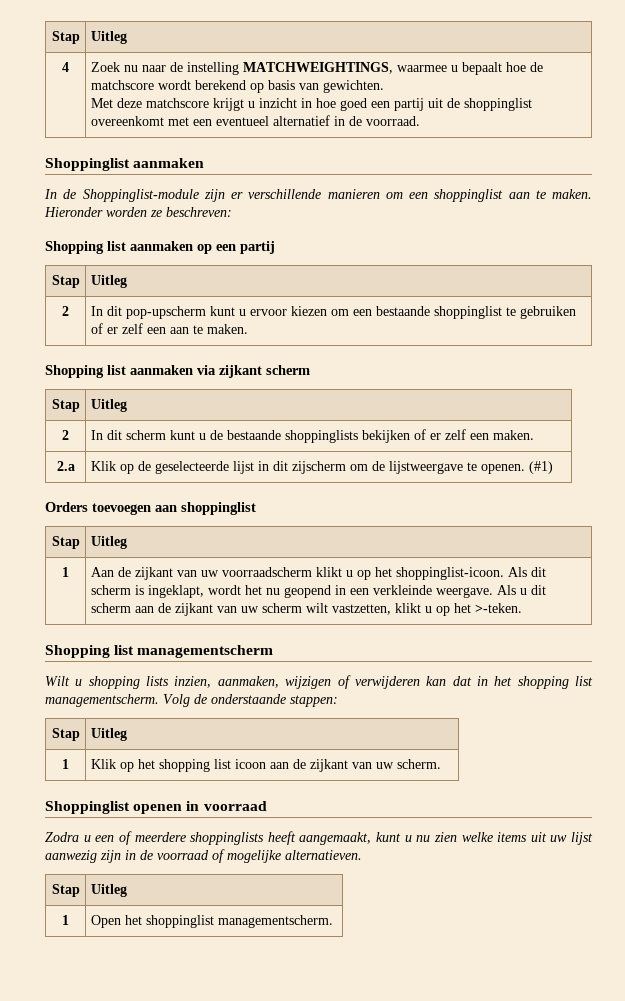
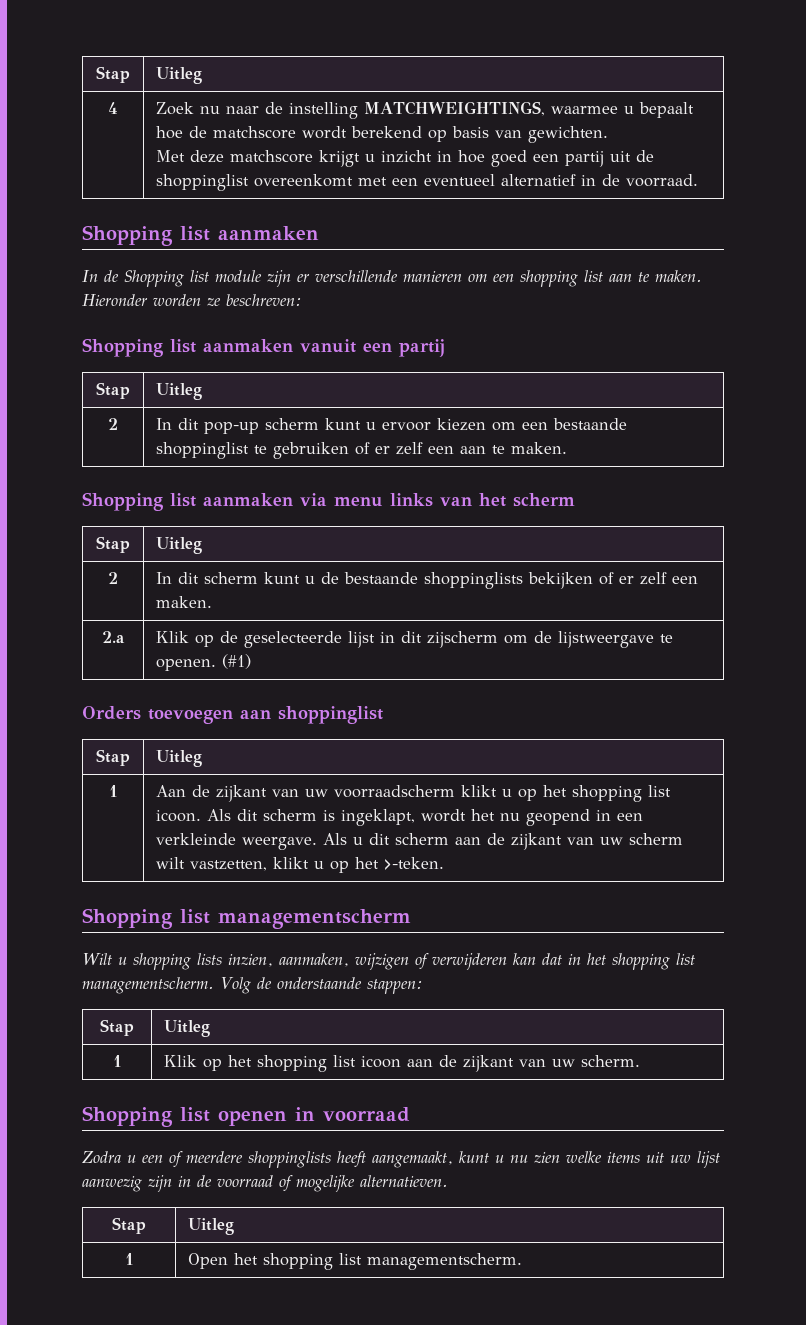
  Met deze matchscore krijgt u inzicht in hoe goed een partij uit de shoppinglist overeenkomt met een eventueel alternatief in de voorraad.
- Shoppinglist aanmaken
+ Shopping list aanmaken
- In de Shoppinglist-module zijn er verschillende manieren om een shoppinglist aan te maken.
+ In de Shopping list module zijn er verschillende manieren om een shopping list aan te maken.
- Shopping list aanmaken op een partij
+ Shopping list aanmaken vanuit een partij
- 2 | In dit pop-upscherm kunt u ervoor kiezen om een bestaande shoppinglist te gebruiken of er zelf een aan te maken.
+ 2 | In dit pop-up scherm kunt u ervoor kiezen om een bestaande shoppinglist te gebruiken of er zelf een aan te maken.
- Shopping list aanmaken via zijkant scherm
+ Shopping list aanmaken via menu links van het scherm
- Aan de zijkant van uw voorraadscherm klikt u op het shoppinglist-icoon.
+ Aan de zijkant van uw voorraadscherm klikt u op het shopping list icoon.
- Shoppinglist openen in voorraad
+ Shopping list openen in voorraad
- 1 | Open het shoppinglist managementscherm.
+ 1 | Open het shopping list managementscherm.

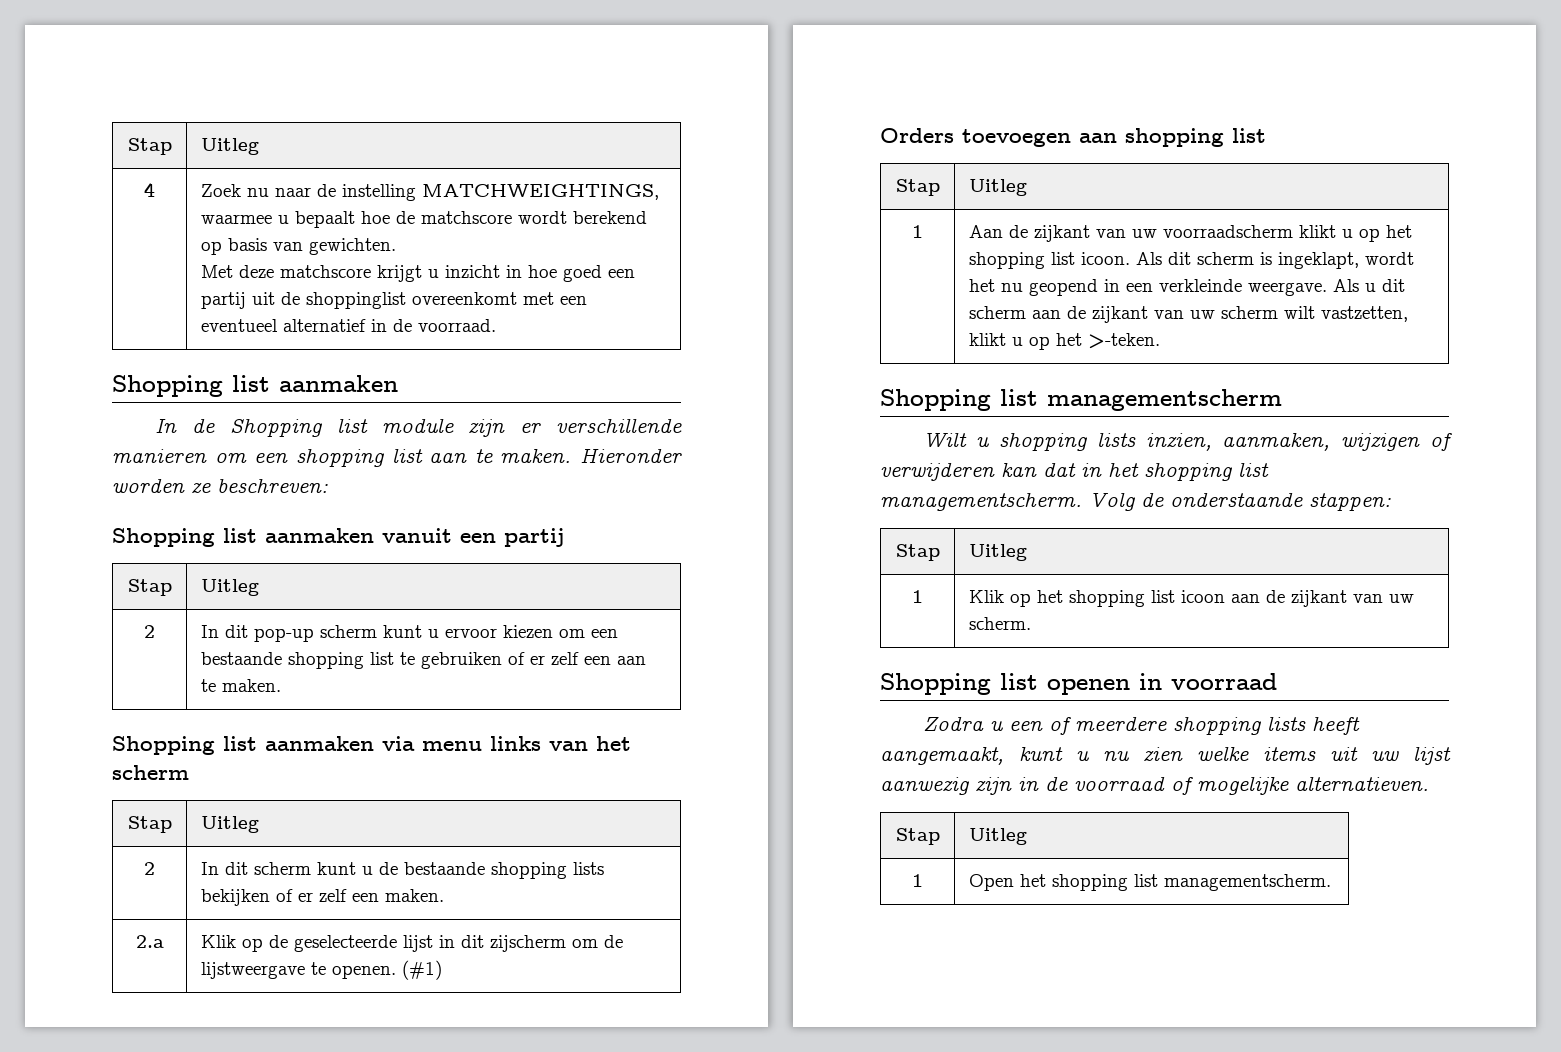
- 2 | In dit pop-up scherm kunt u ervoor kiezen om een bestaande shoppinglist te gebruiken of er zelf een aan te maken.
+ 2 | In dit pop-up scherm kunt u ervoor kiezen om een bestaande shopping list te gebruiken of er zelf een aan te maken.
- 2 | In dit scherm kunt u de bestaande shoppinglists bekijken of er zelf een maken.
+ 2 | In dit scherm kunt u de bestaande shopping lists bekijken of er zelf een maken.
- Orders toevoegen aan shoppinglist
+ Orders toevoegen aan shopping list
- Zodra u een of meerdere shoppinglists heeft aangemaakt, kunt u nu zien welke items uit uw lijst aanwezig zijn in de voorraad of mogelijke alternatieven.
+ Zodra u een of meerdere shopping lists heeft aangemaakt, kunt u nu zien welke items uit uw lijst aanwezig zijn in de voorraad of mogelijke alternatieven.

